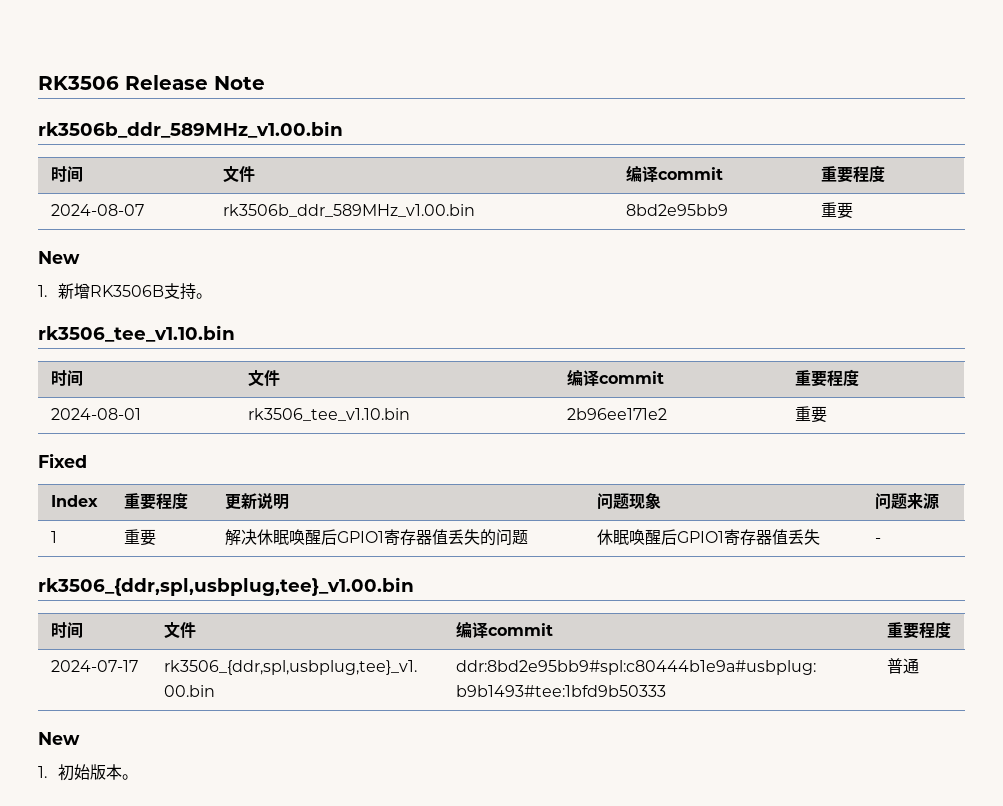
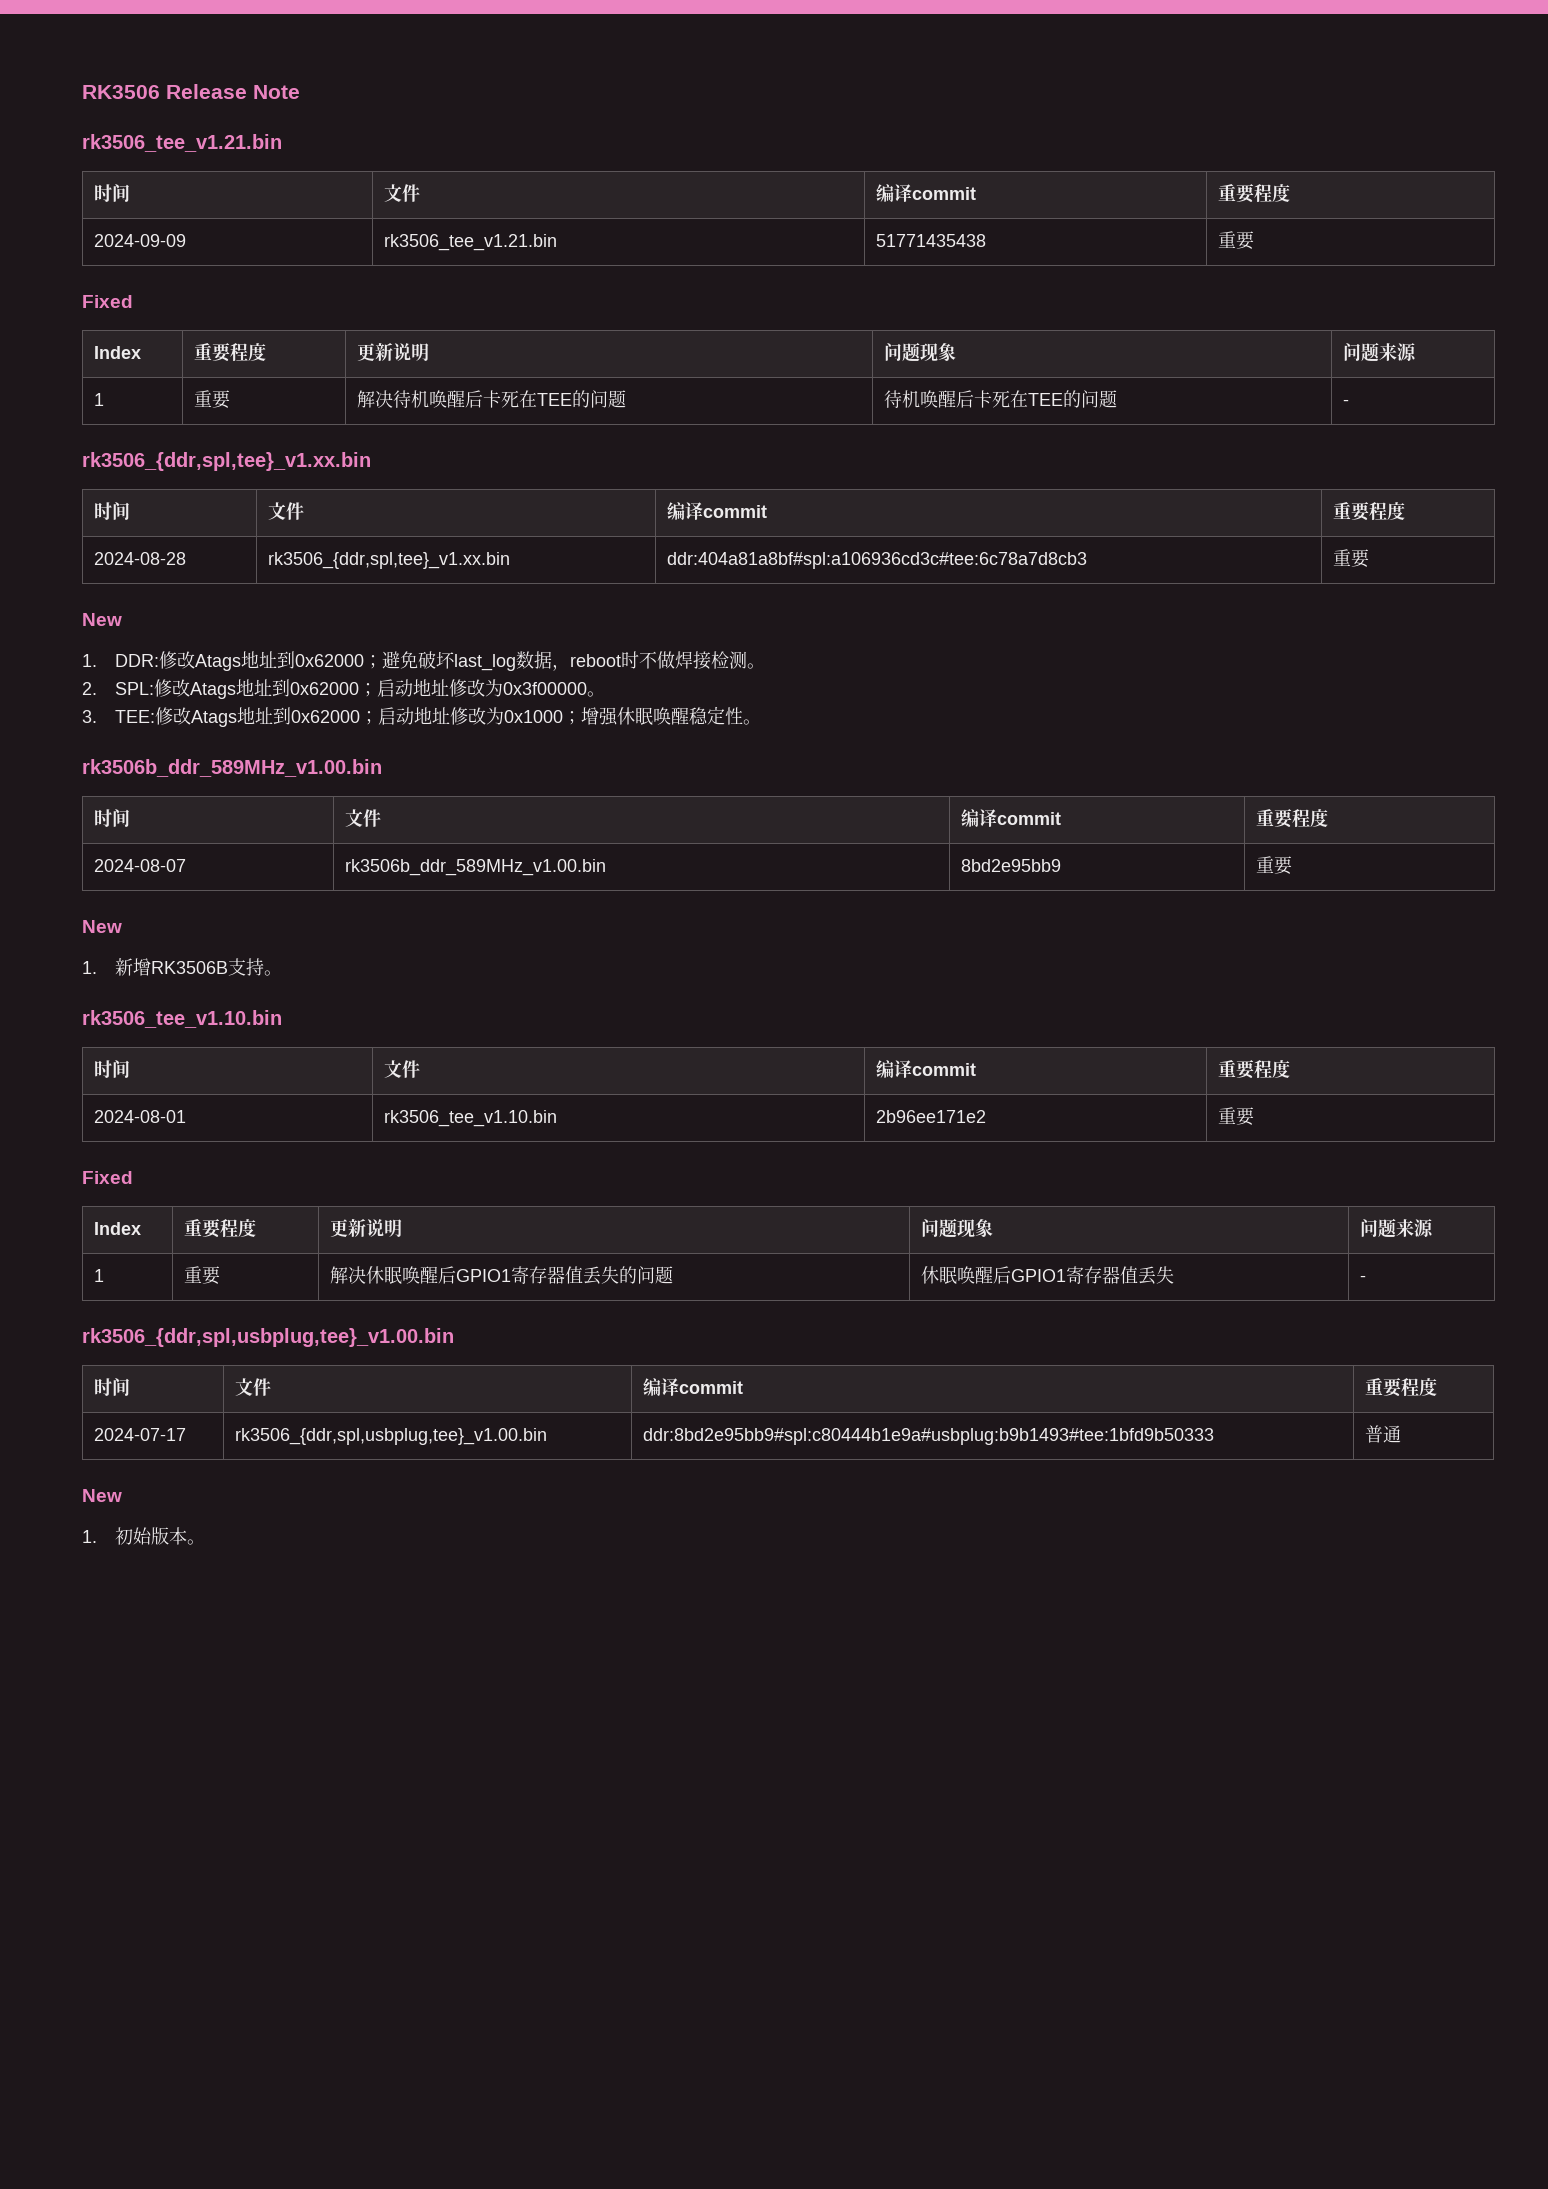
  RK3506 Release Note
+ rk3506_tee_v1.21.bin
+ 时间 | 文件 | 编译commit | 重要程度
+ 2024-09-09 | rk3506_tee_v1.21.bin | 51771435438 | 重要
+ Fixed
+ Index | 重要程度 | 更新说明 | 问题现象 | 问题来源
+ 1 | 重要 | 解决待机唤醒后卡死在TEE的问题 | 待机唤醒后卡死在TEE的问题 | -
+ rk3506_{ddr,spl,tee}_v1.xx.bin
+ 时间 | 文件 | 编译commit | 重要程度
+ 2024-08-28 | rk3506_{ddr,spl,tee}_v1.xx.bin | ddr:404a81a8bf#spl:a106936cd3c#tee:6c78a7d8cb3 | 重要
+ New
+ 1. DDR:修改Atags地址到0x62000；避免破坏last_log数据，reboot时不做焊接检测。
+ 2. SPL:修改Atags地址到0x62000；启动地址修改为0x3f00000。
+ 3. TEE:修改Atags地址到0x62000；启动地址修改为0x1000；增强休眠唤醒稳定性。

